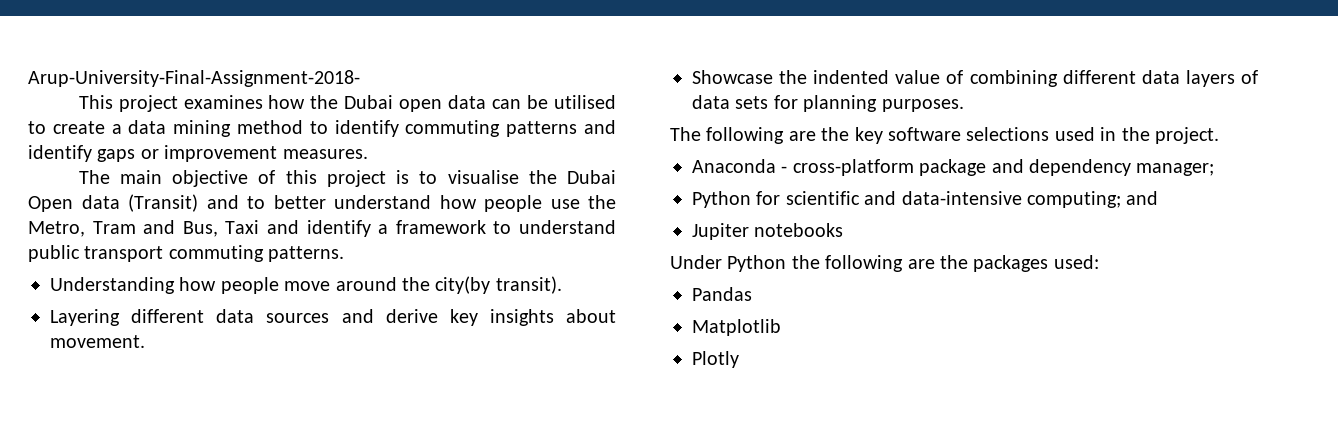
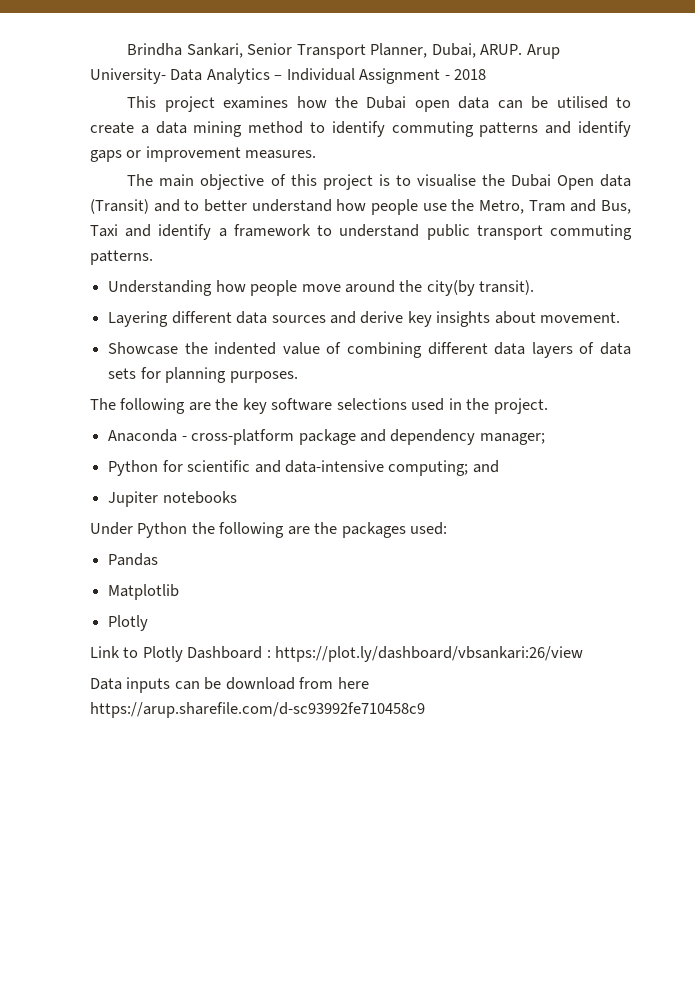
- Arup-University-Final-Assignment-2018-
+ Brindha Sankari, Senior Transport Planner, Dubai, ARUP. Arup University- Data Analytics – Individual Assignment - 2018
+ Link to Plotly Dashboard : https://plot.ly/dashboard/vbsankari:26/view
+ Data inputs can be download from here https://arup.sharefile.com/d-sc93992fe710458c9

